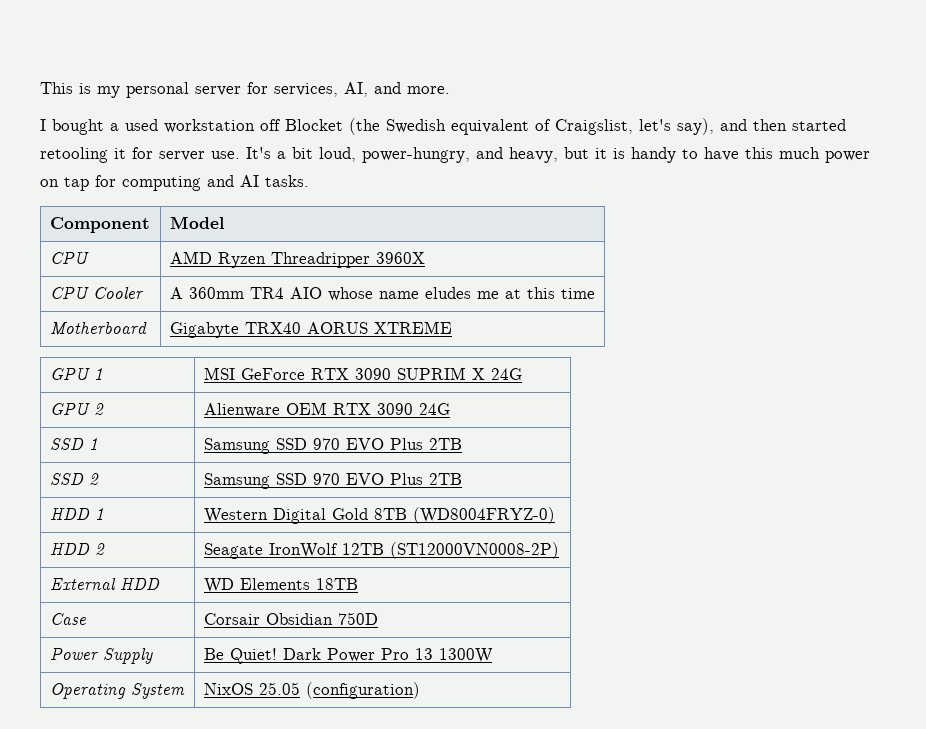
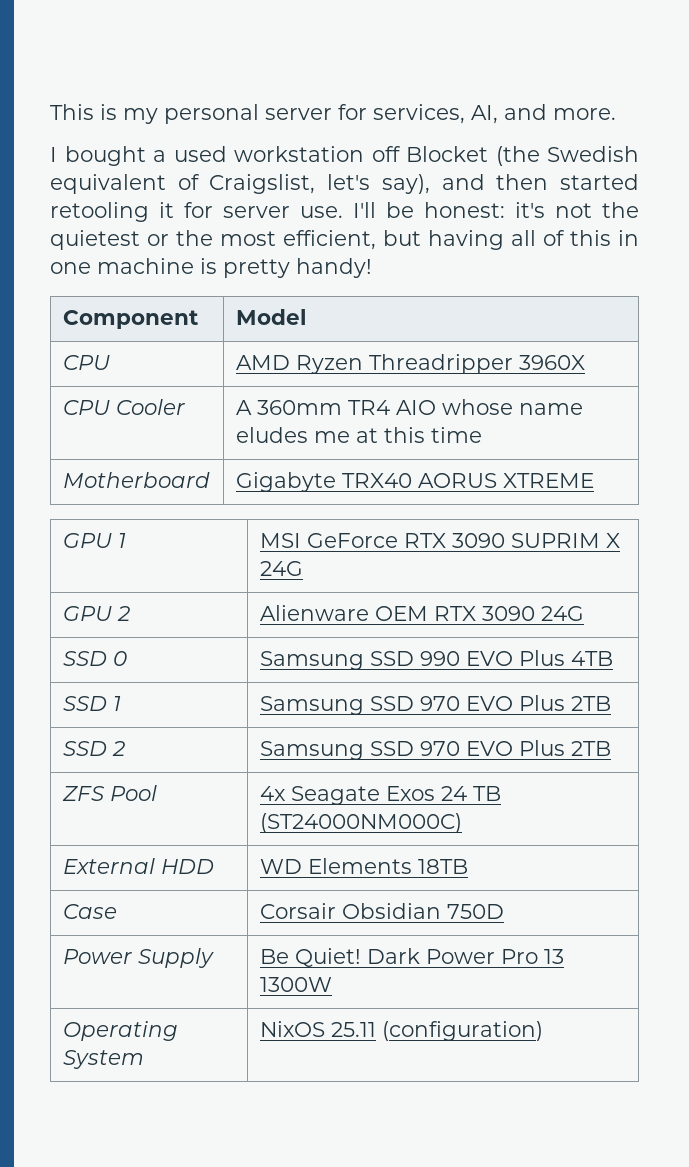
- It's a bit loud, power-hungry, and heavy, but it is handy to have this much power on tap for computing and AI tasks.
+ I'll be honest: it's not the quietest or the most efficient, but having all of this in one machine is pretty handy!
+ SSD 0 | Samsung SSD 990 EVO Plus 4TB
- HDD 1 | Western Digital Gold 8TB (WD8004FRYZ-0)
- HDD 2 | Seagate IronWolf 12TB (ST12000VN0008-2P)
+ ZFS Pool | 4x Seagate Exos 24 TB (ST24000NM000C)
- Operating System | NixOS 25.05 (configuration)
+ Operating System | NixOS 25.11 (configuration)

